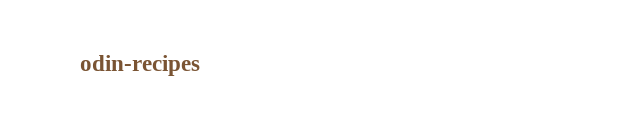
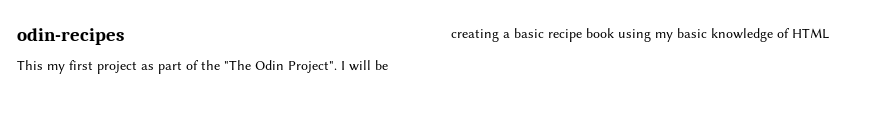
+ This my first project as part of the "The Odin Project". I will be creating a basic recipe book using my basic knowledge of HTML

